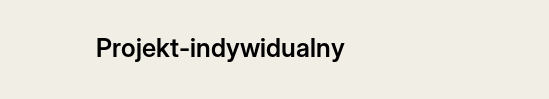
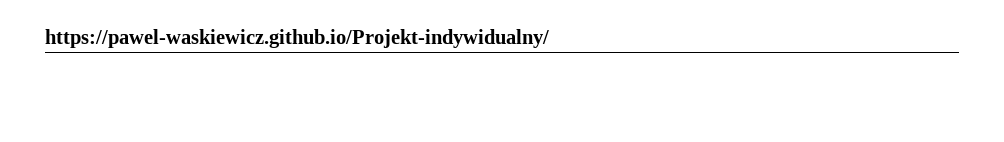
- Projekt-indywidualny
+ https://pawel-waskiewicz.github.io/Projekt-indywidualny/

